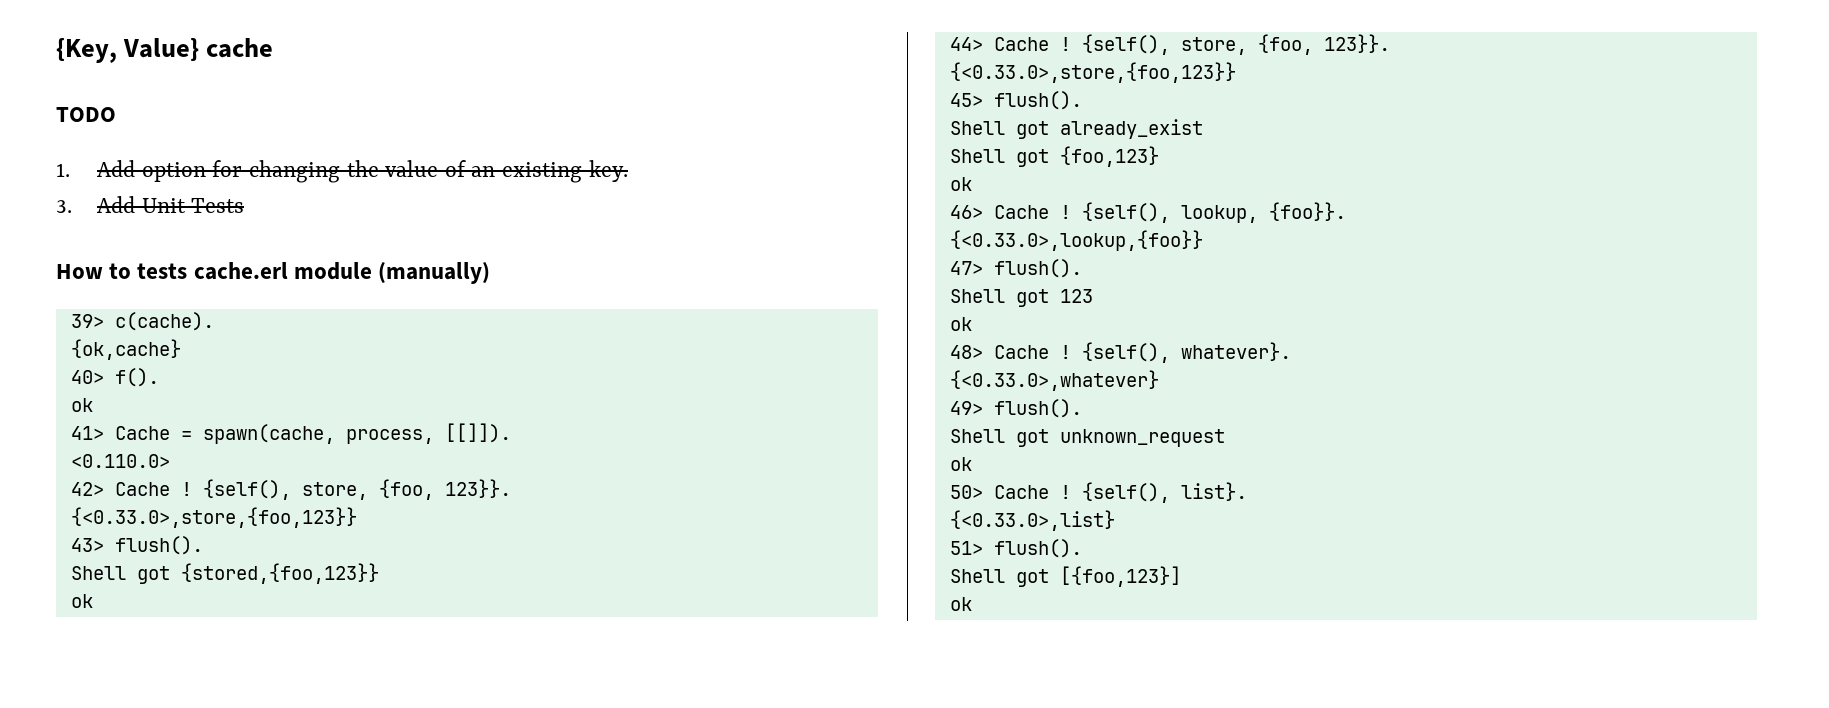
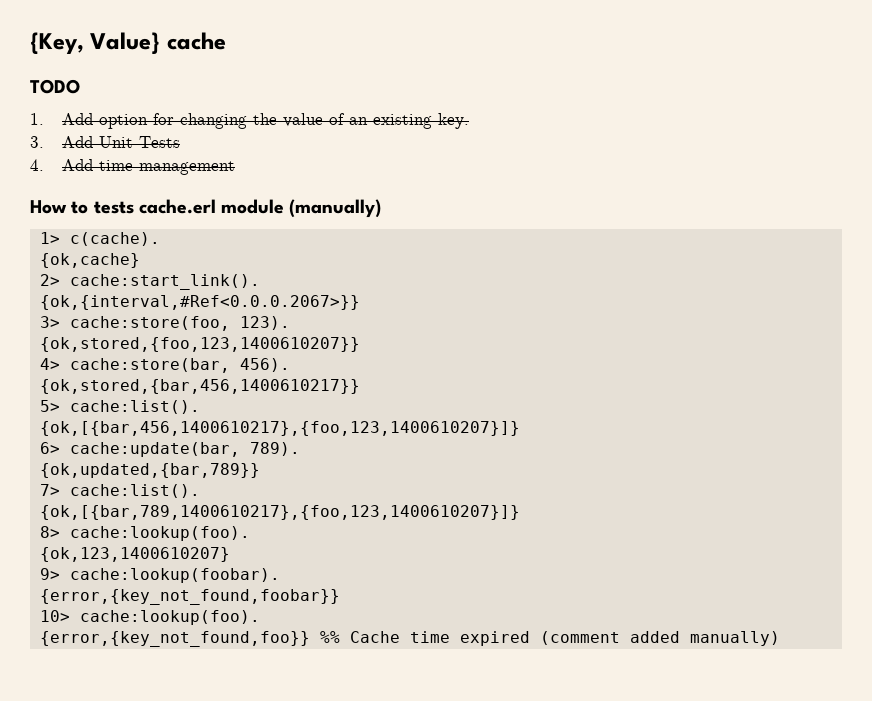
+ 4. Add time management
- 39> c(cache).
+ 1> c(cache).
- 40> f().
- ok
- 41> Cache = spawn(cache, process, [[]]).
- <0.110.0>
- 42> Cache ! {self(), store, {foo, 123}}.
- {<0.33.0>,store,{foo,123}}
- 43> flush().
- Shell got {stored,{foo,123}}
- ok
- 44> Cache ! {self(), store, {foo, 123}}.
- {<0.33.0>,store,{foo,123}}
- 45> flush().
- Shell got already_exist
- Shell got {foo,123}
- ok
- 46> Cache ! {self(), lookup, {foo}}.
- {<0.33.0>,lookup,{foo}}
- 47> flush().
- Shell got 123
- ok
- 48> Cache ! {self(), whatever}.
- {<0.33.0>,whatever}
- 49> flush().
- Shell got unknown_request
- ok
- 50> Cache ! {self(), list}.
- {<0.33.0>,list}
- 51> flush().
- Shell got [{foo,123}]
- ok
+ 2> cache:start_link().
+ {ok,{interval,#Ref<0.0.0.2067>}}
+ 3> cache:store(foo, 123).
+ {ok,stored,{foo,123,1400610207}}
+ 4> cache:store(bar, 456).
+ {ok,stored,{bar,456,1400610217}}
+ 5> cache:list().
+ {ok,[{bar,456,1400610217},{foo,123,1400610207}]}
+ 6> cache:update(bar, 789).
+ {ok,updated,{bar,789}}
+ 7> cache:list().
+ {ok,[{bar,789,1400610217},{foo,123,1400610207}]}
+ 8> cache:lookup(foo).
+ {ok,123,1400610207}
+ 9> cache:lookup(foobar).
+ {error,{key_not_found,foobar}}
+ 10> cache:lookup(foo).
+ {error,{key_not_found,foo}} %% Cache time expired (comment added manually)

